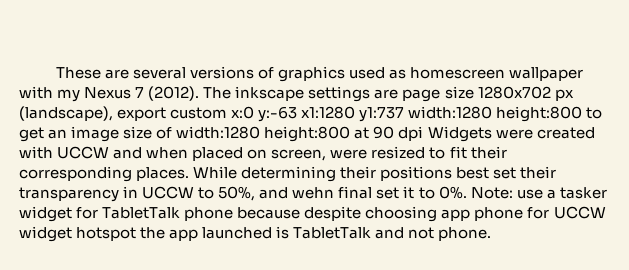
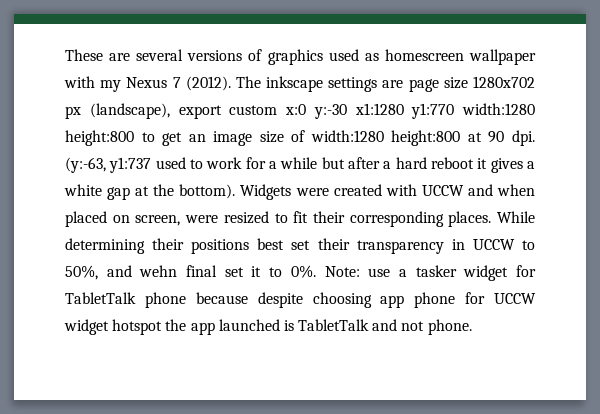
- The inkscape settings are page size 1280x702 px (landscape), export custom x:0 y:-63 x1:1280 y1:737 width:1280 height:800 to get an image size of width:1280 height:800 at 90 dpi Widgets were created with UCCW and when placed on screen, were resized to fit their corresponding places.
+ The inkscape settings are page size 1280x702 px (landscape), export custom x:0 y:-30 x1:1280 y1:770 width:1280 height:800 to get an image size of width:1280 height:800 at 90 dpi. (y:-63, y1:737 used to work for a while but after a hard reboot it gives a white gap at the bottom). Widgets were created with UCCW and when placed on screen, were resized to fit their corresponding places.

